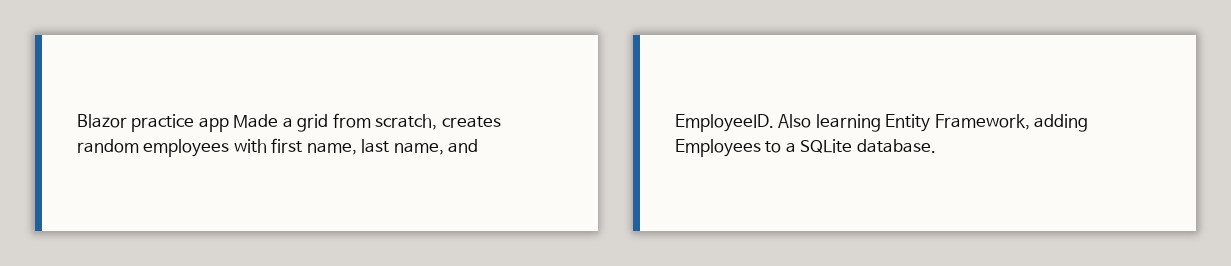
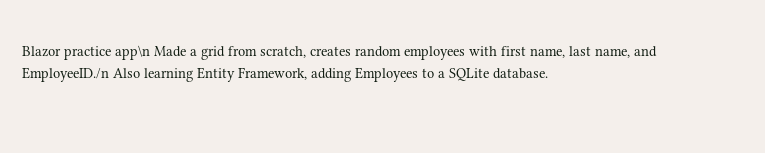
- Blazor practice app Made a grid from scratch, creates random employees with first name, last name, and EmployeeID. Also learning Entity Framework, adding Employees to a SQLite database.
+ Blazor practice app\n Made a grid from scratch, creates random employees with first name, last name, and EmployeeID./n Also learning Entity Framework, adding Employees to a SQLite database.

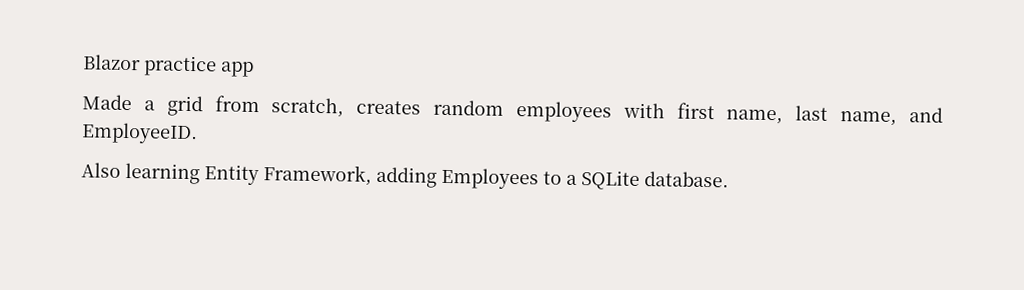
- Blazor practice app\n Made a grid from scratch, creates random employees with first name, last name, and EmployeeID./n Also learning Entity Framework, adding Employees to a SQLite database.
+ Blazor practice app
+ Made a grid from scratch, creates random employees with first name, last name, and EmployeeID.
+ Also learning Entity Framework, adding Employees to a SQLite database.

